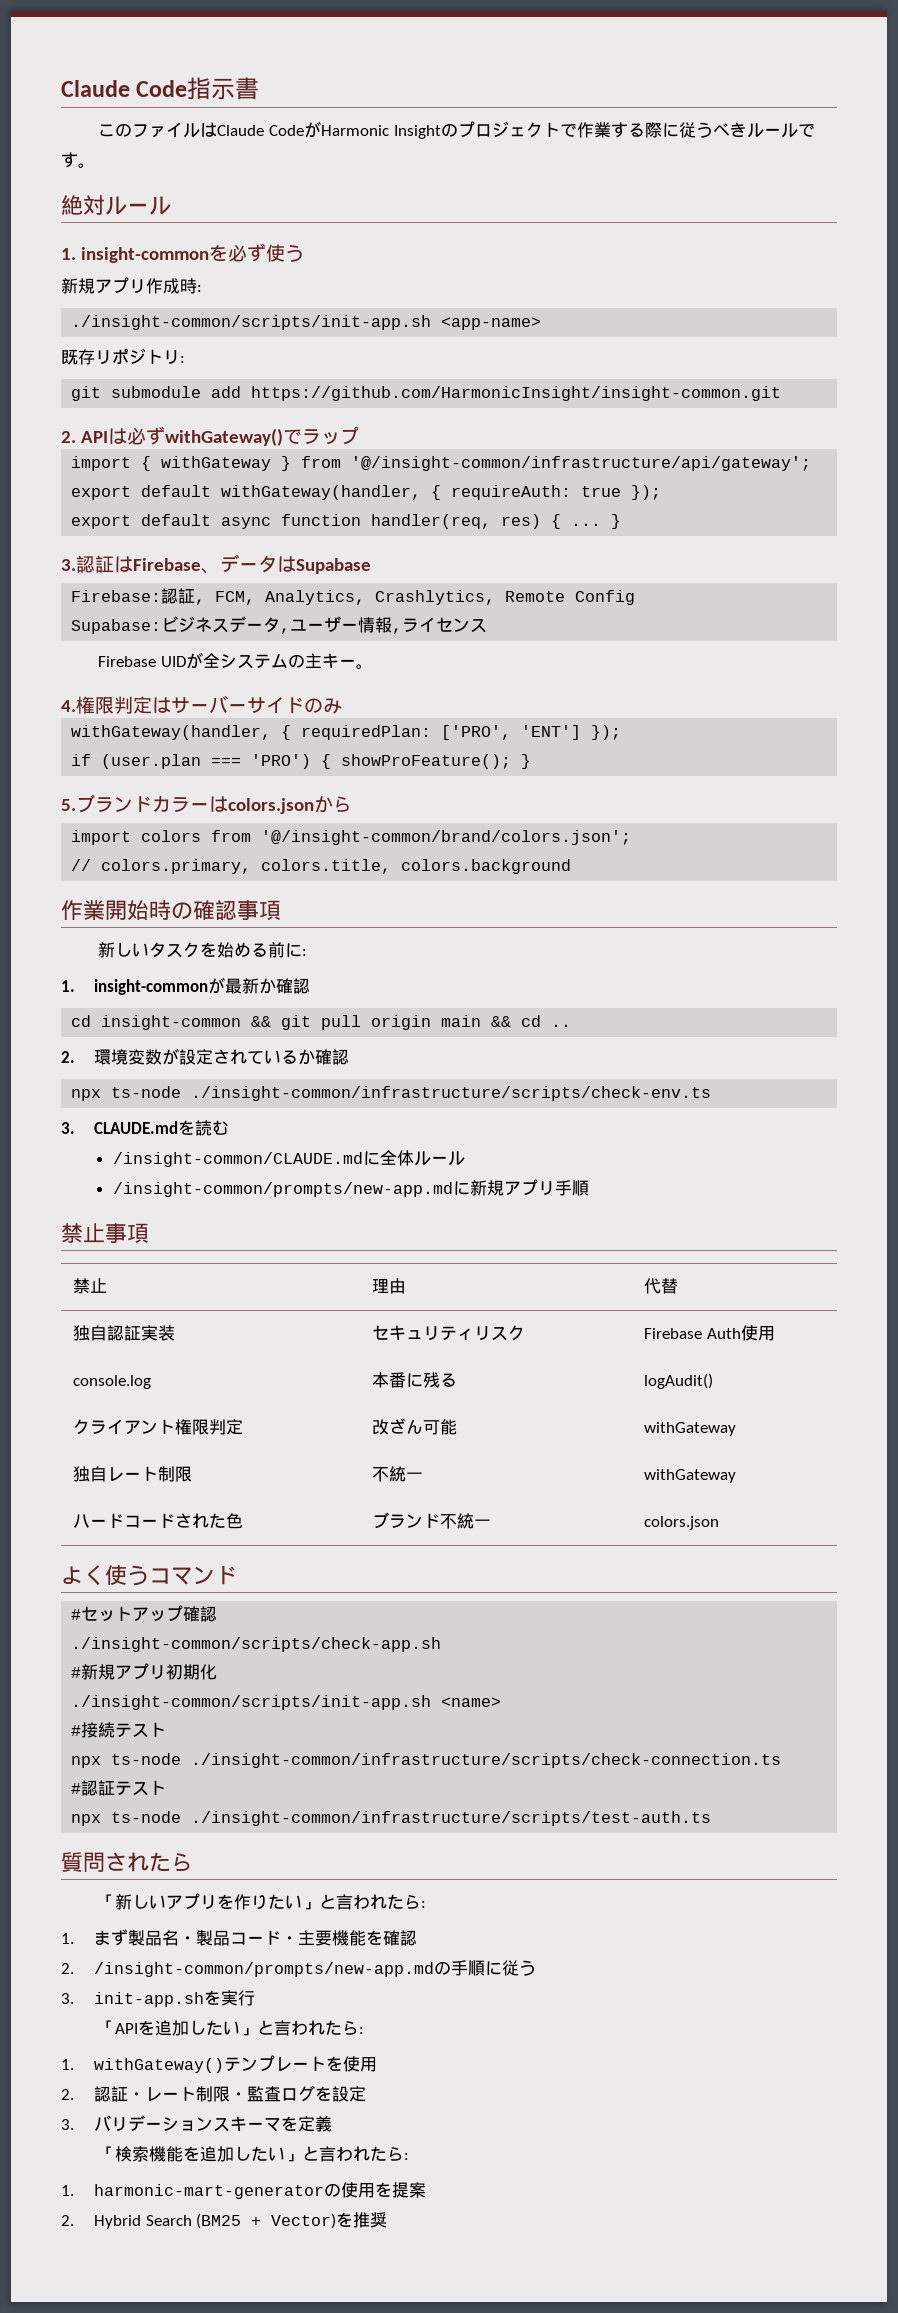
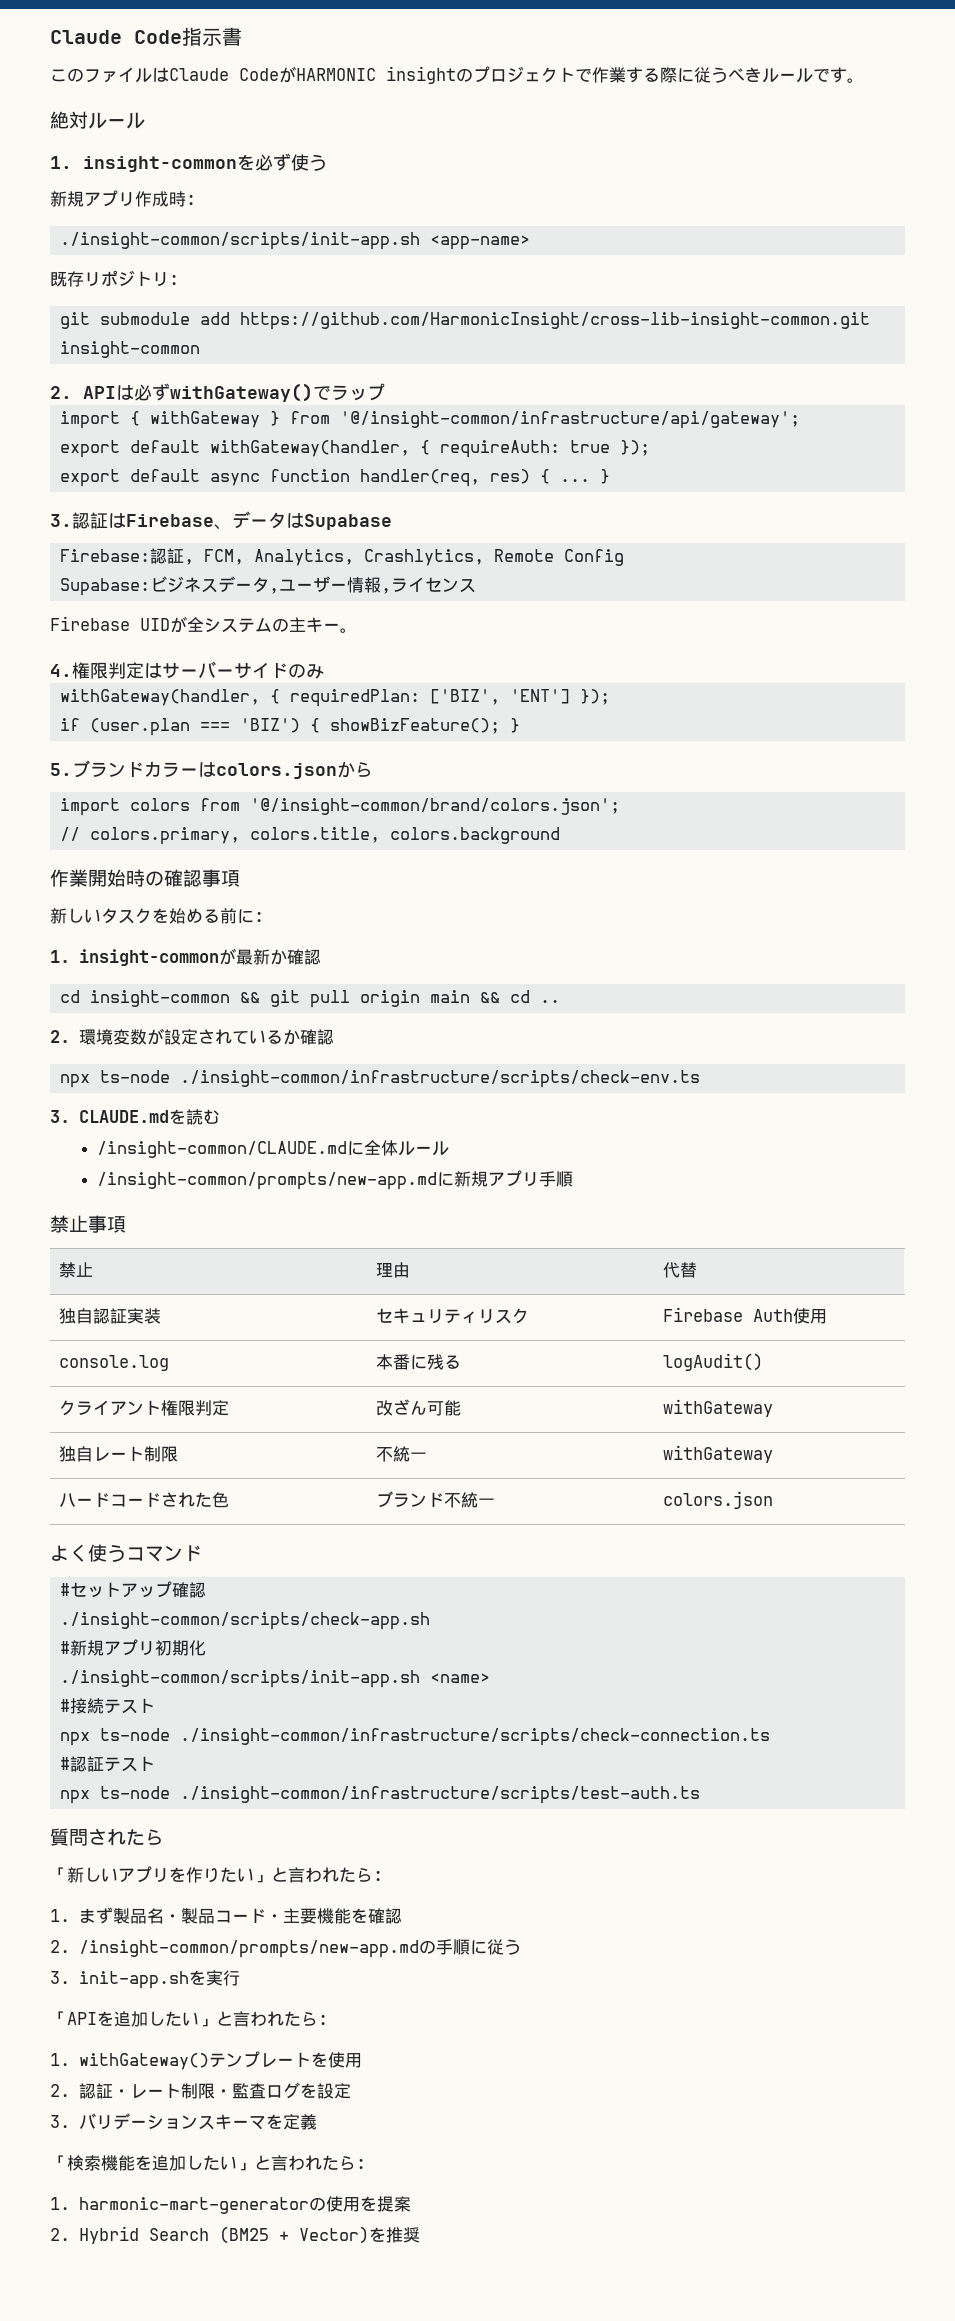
- このファイルはClaude CodeがHarmonic Insightのプロジェクトで作業する際に従うべきルールです。
+ このファイルはClaude CodeがHARMONIC insightのプロジェクトで作業する際に従うべきルールです。
- git submodule add https://github.com/HarmonicInsight/insight-common.git
+ git submodule add https://github.com/HarmonicInsight/cross-lib-insight-common.git insight-common
- withGateway(handler, { requiredPlan: ['PRO', 'ENT'] });
+ withGateway(handler, { requiredPlan: ['BIZ', 'ENT'] });
- if (user.plan === 'PRO') { showProFeature(); }
+ if (user.plan === 'BIZ') { showBizFeature(); }

